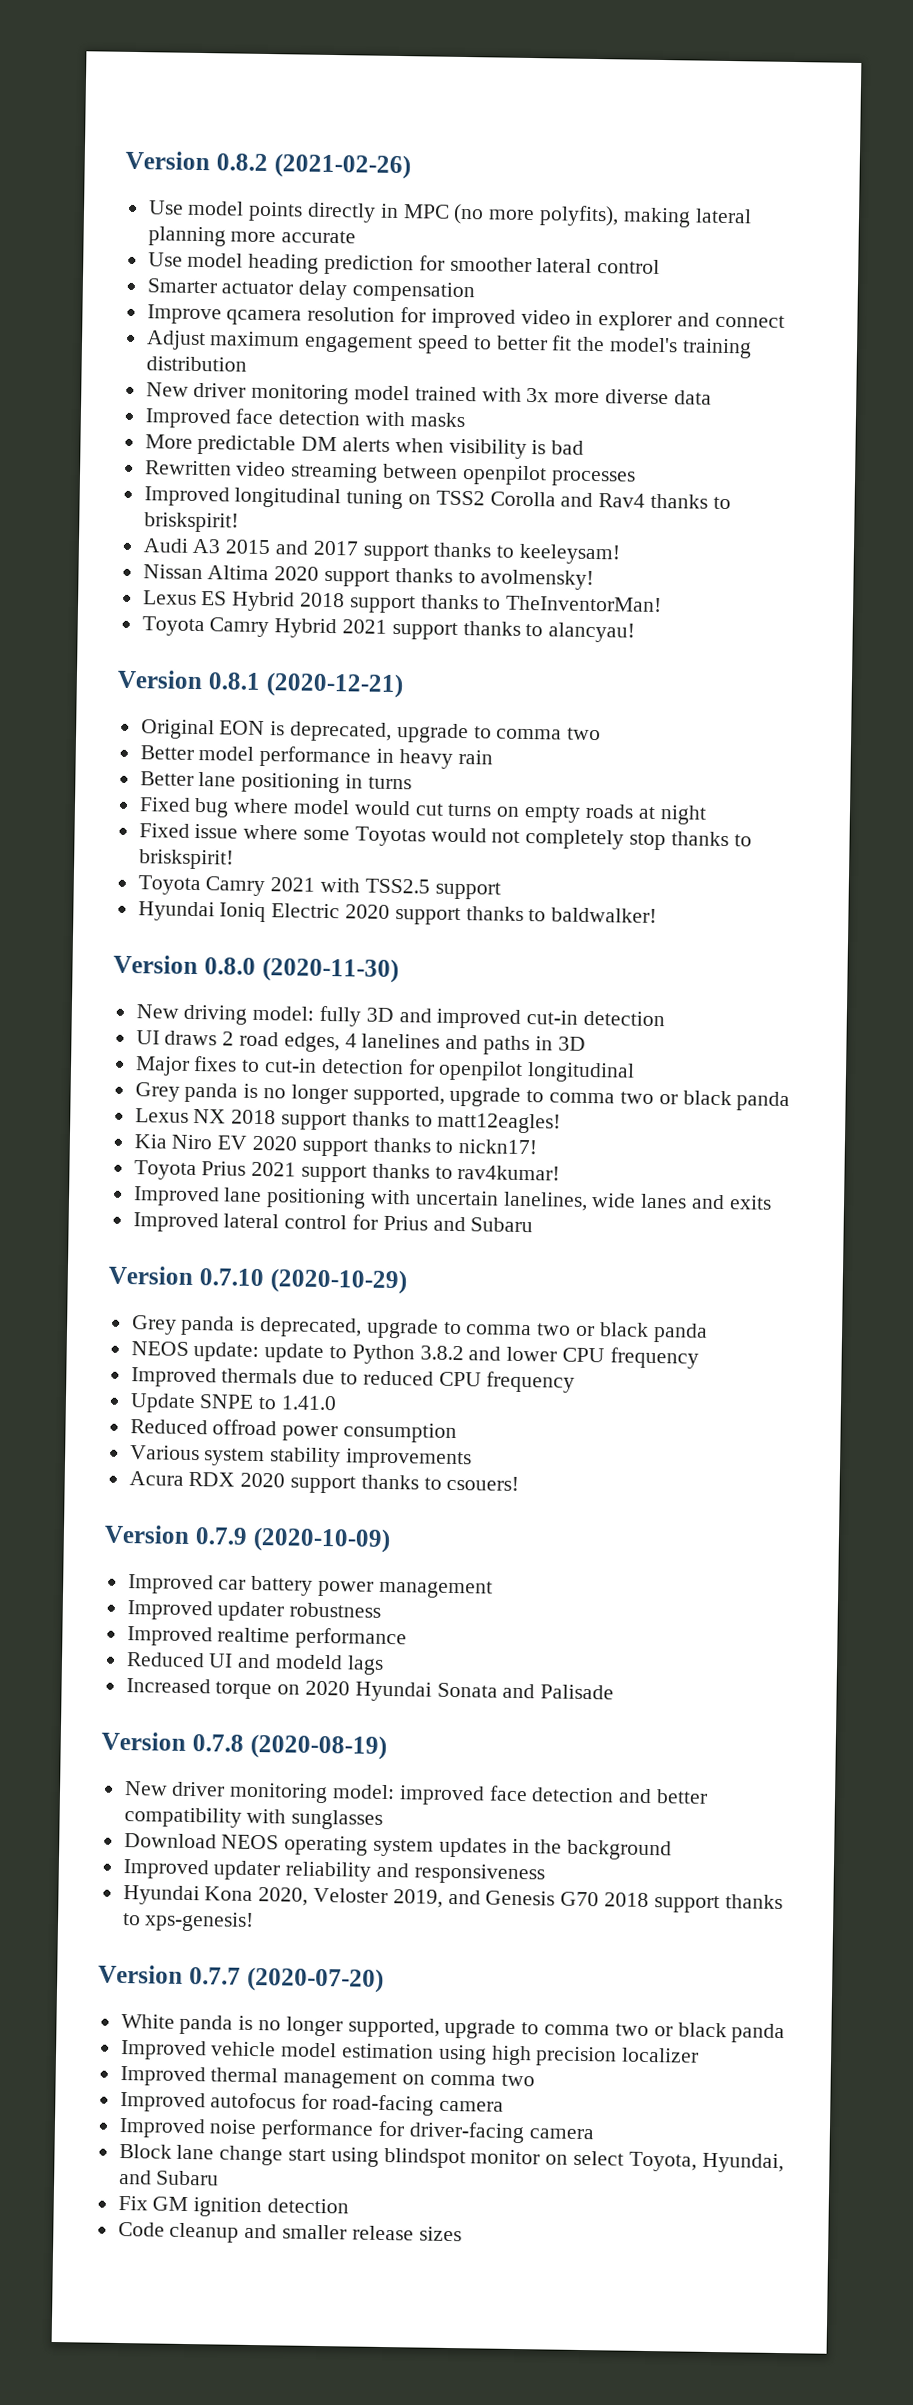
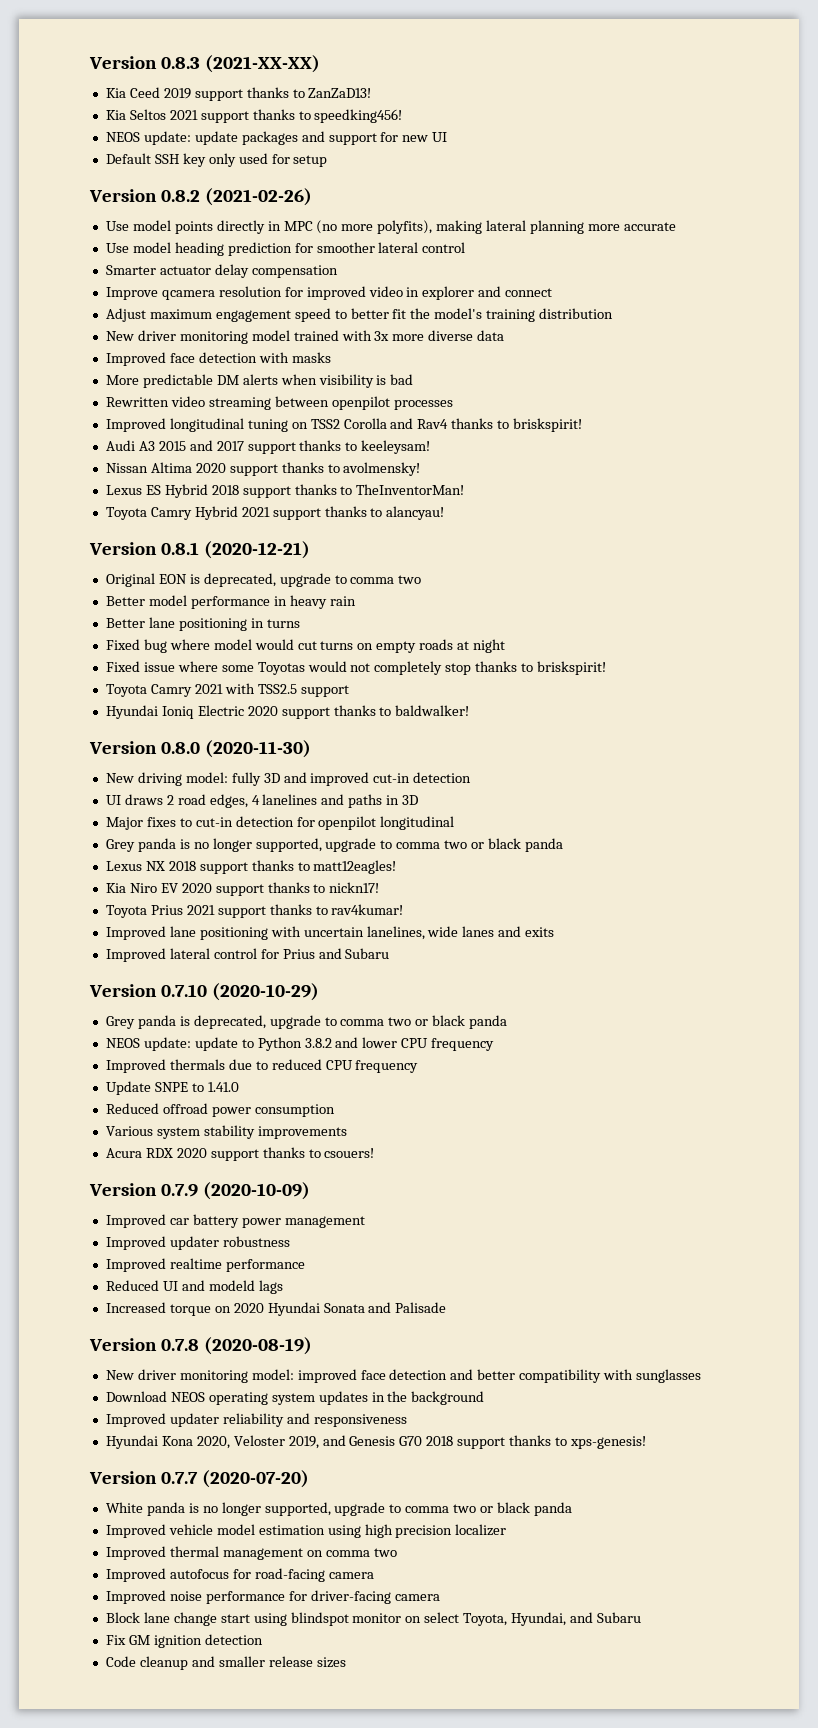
+ Version 0.8.3 (2021-XX-XX)
+ Kia Ceed 2019 support thanks to ZanZaD13!
+ Kia Seltos 2021 support thanks to speedking456!
+ NEOS update: update packages and support for new UI
+ Default SSH key only used for setup

